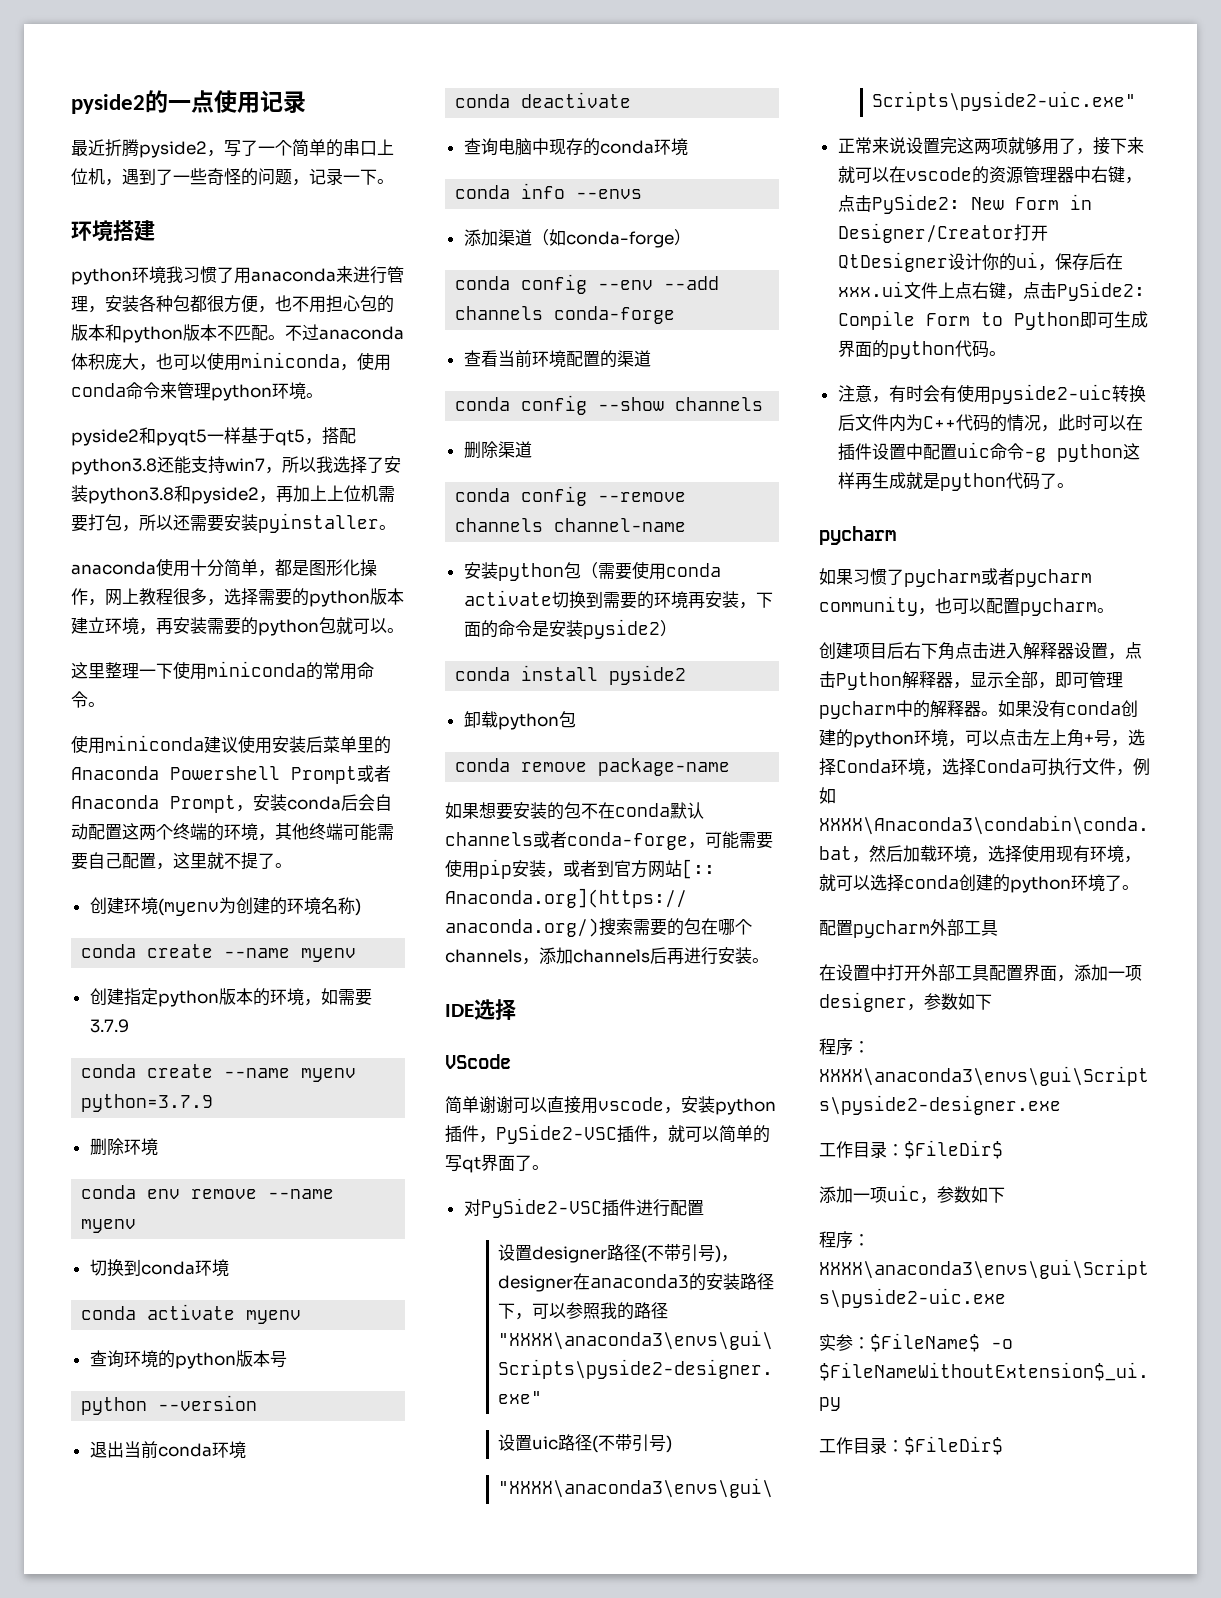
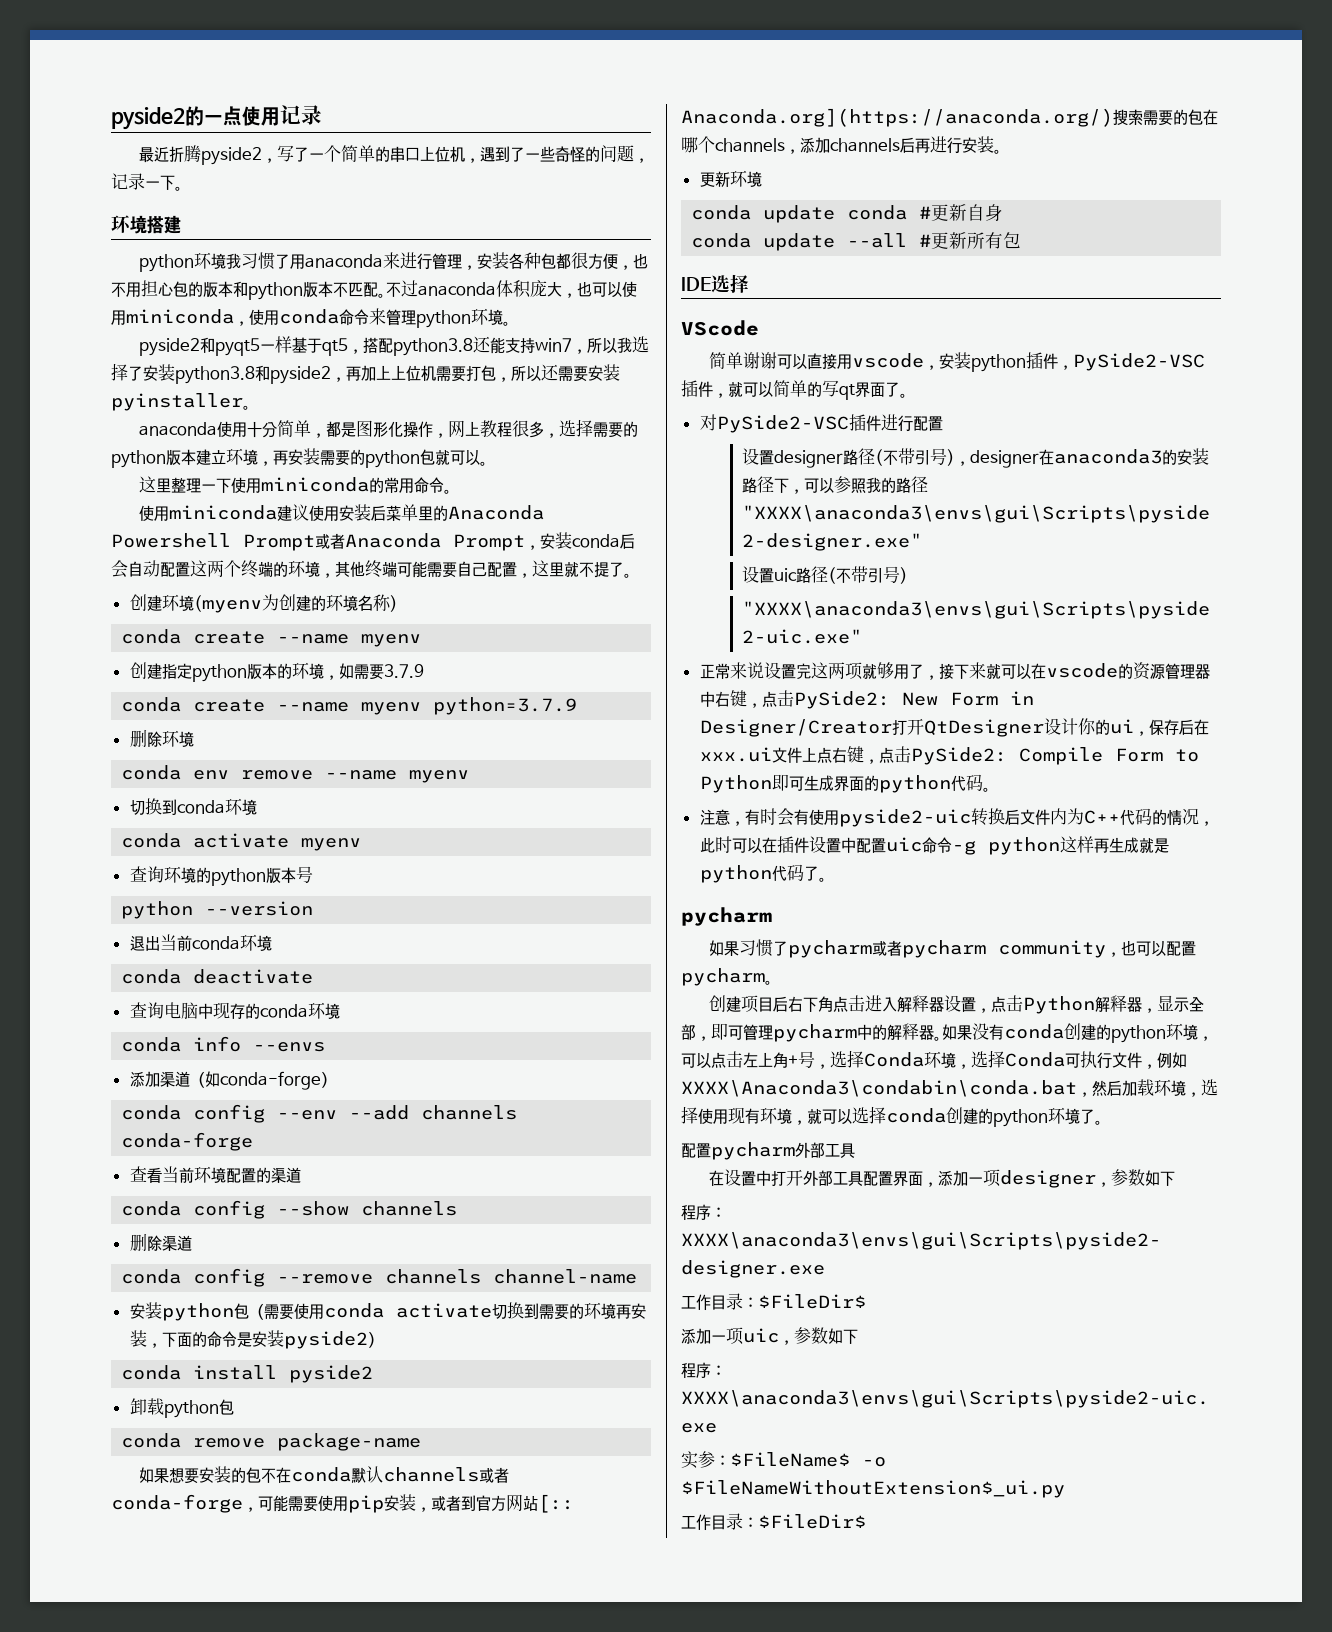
+ 更新环境
+ conda update conda #更新自身
+ conda update --all #更新所有包

